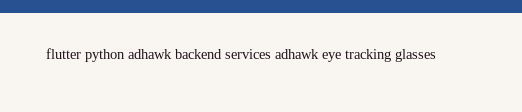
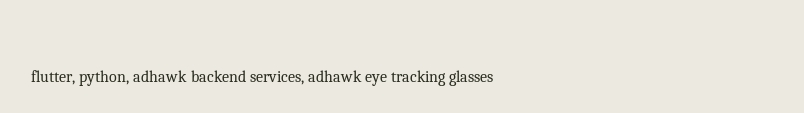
- flutter python adhawk backend services adhawk eye tracking glasses
+ flutter, python, adhawk backend services, adhawk eye tracking glasses

